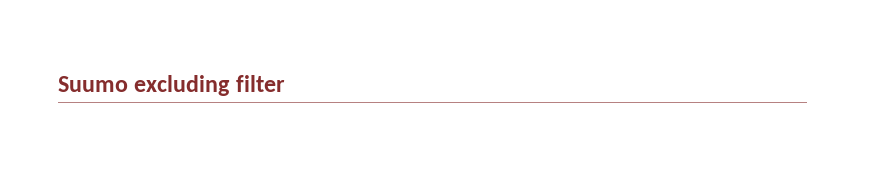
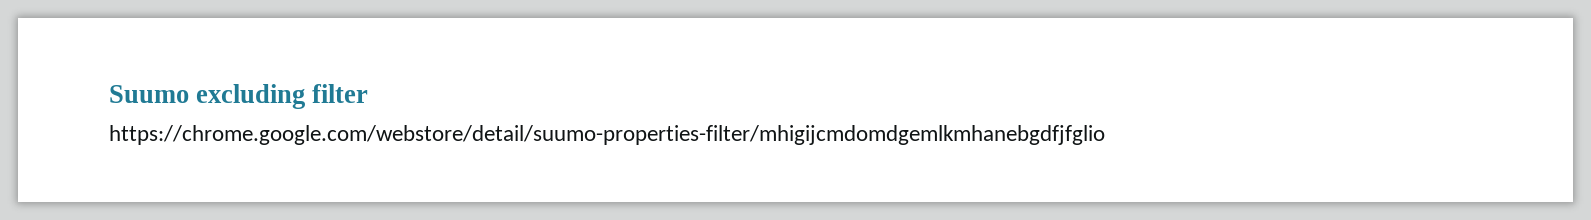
+ https://chrome.google.com/webstore/detail/suumo-properties-filter/mhigijcmdomdgemlkmhanebgdfjfglio

